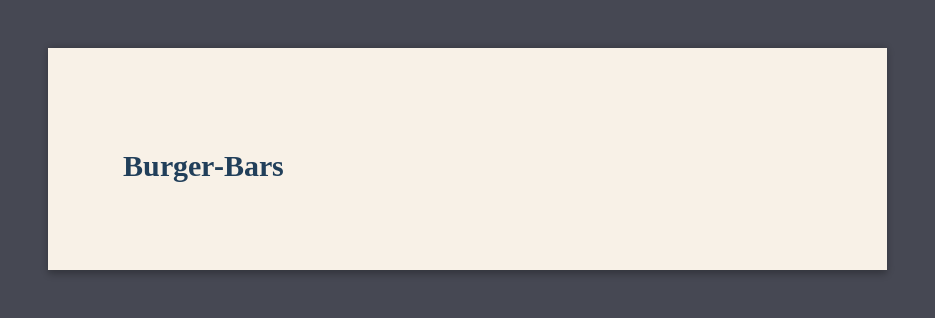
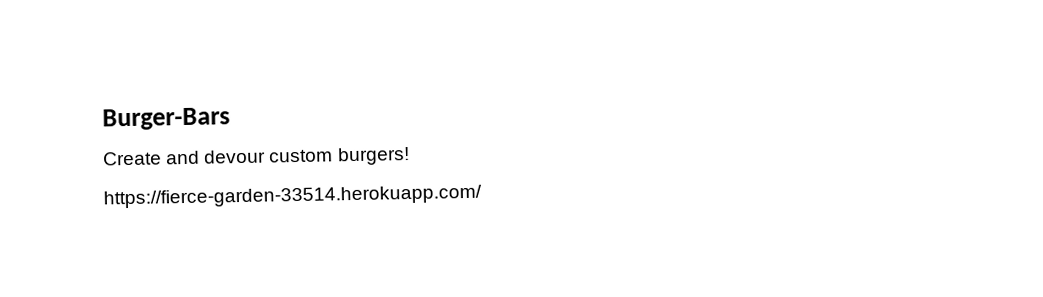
+ Create and devour custom burgers!
+ https://fierce-garden-33514.herokuapp.com/

